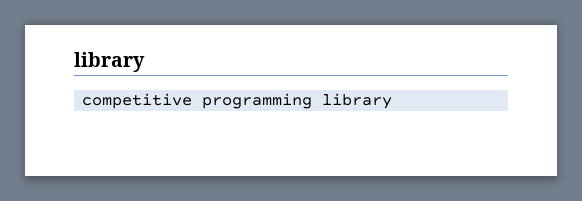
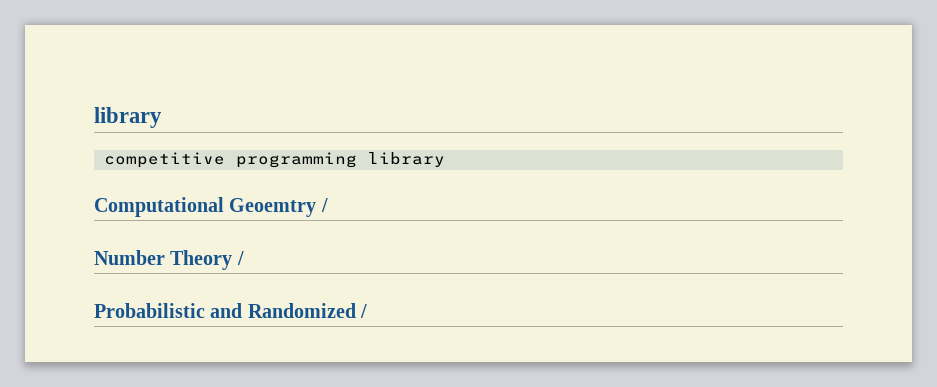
+ Computational Geoemtry /
+ Number Theory /
+ Probabilistic and Randomized /

